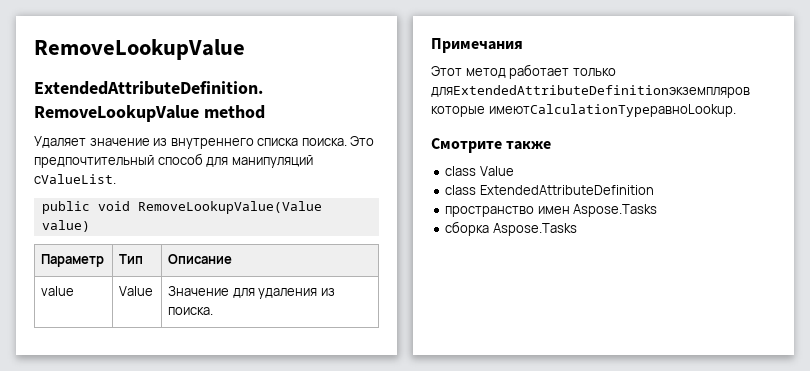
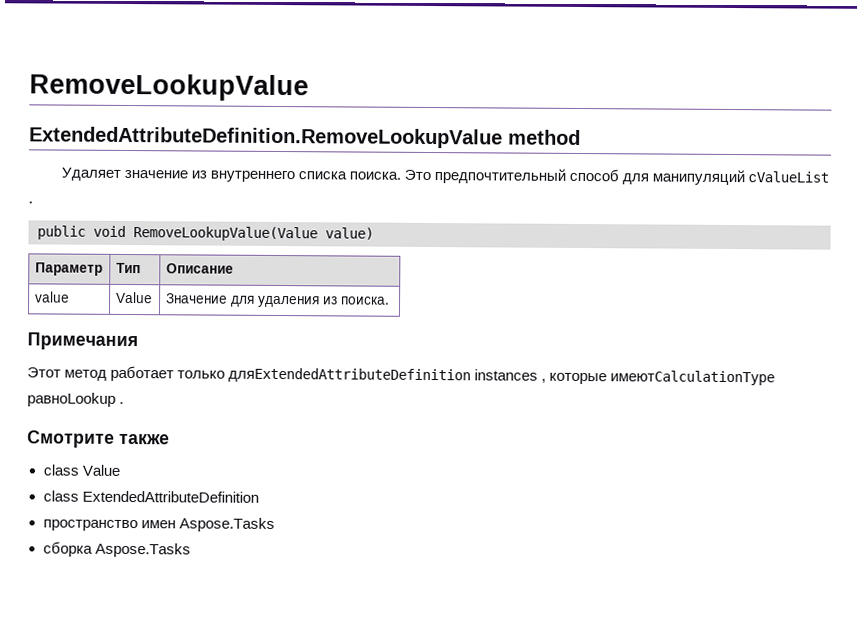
- Это предпочтительный способ для манипуляций сValueList.
+ Это предпочтительный способ для манипуляций сValueList .
- Этот метод работает только дляExtendedAttributeDefinitionэкземпляров которые имеютCalculationTypeравноLookup.
+ Этот метод работает только дляExtendedAttributeDefinition instances , которые имеютCalculationType равноLookup .

